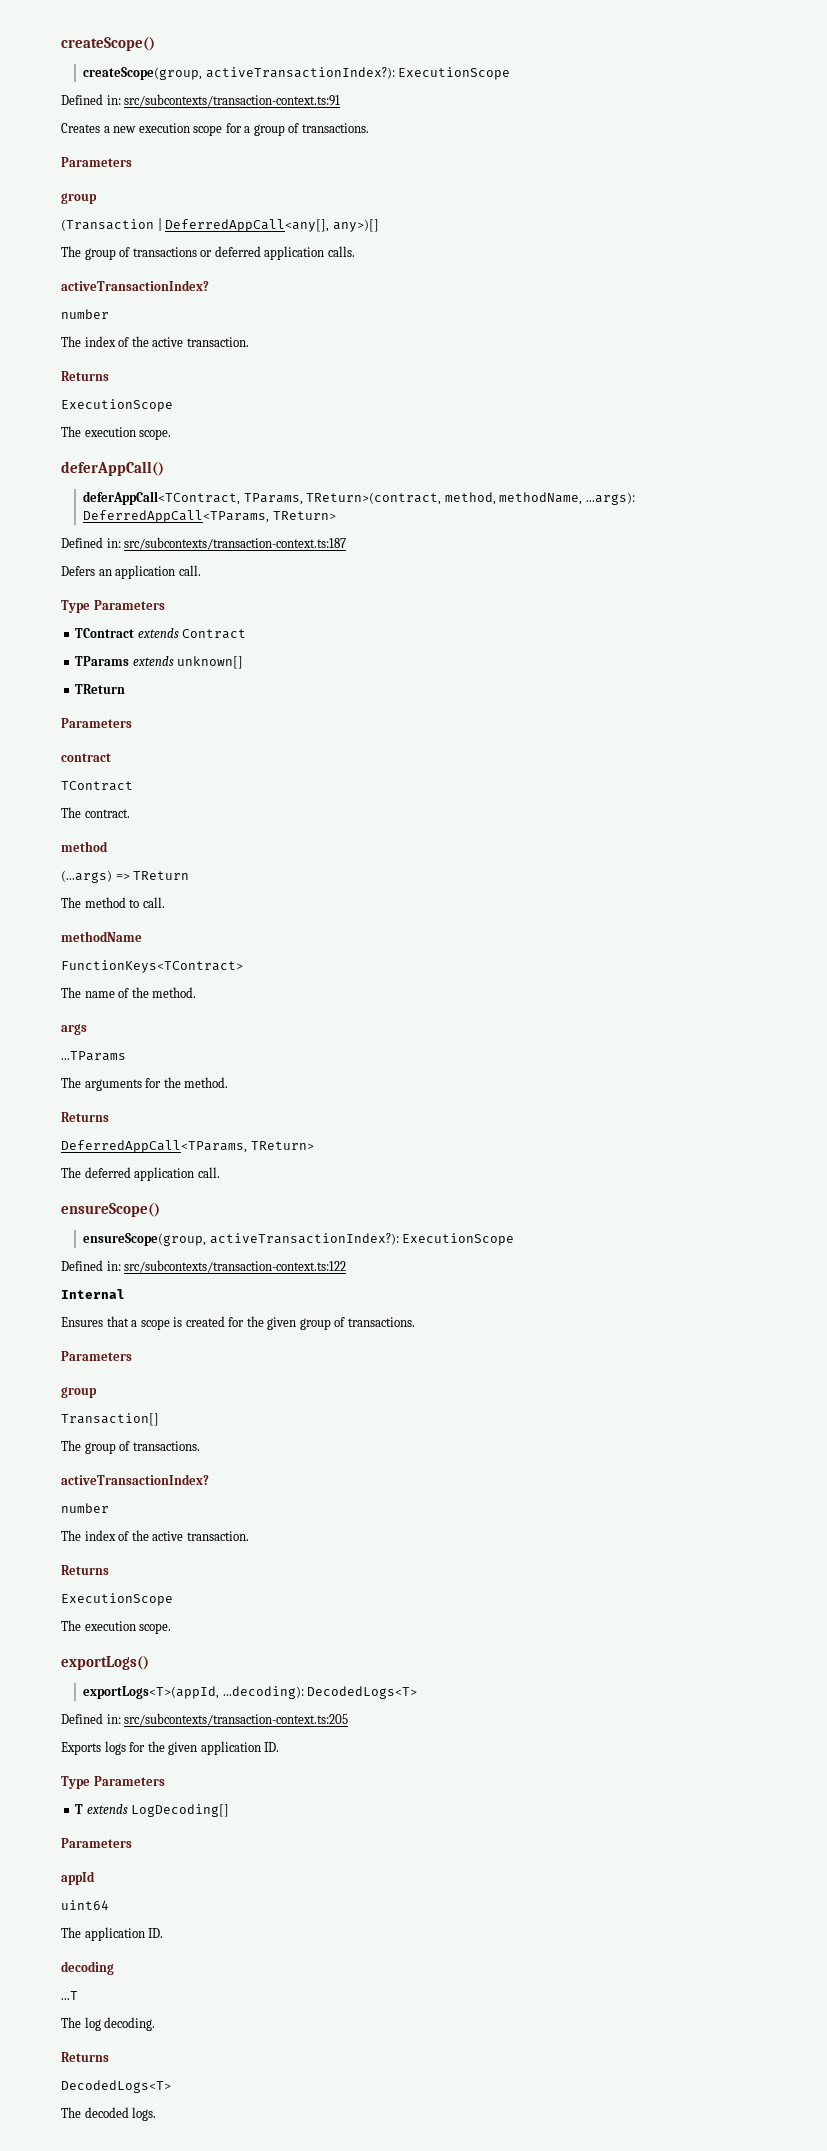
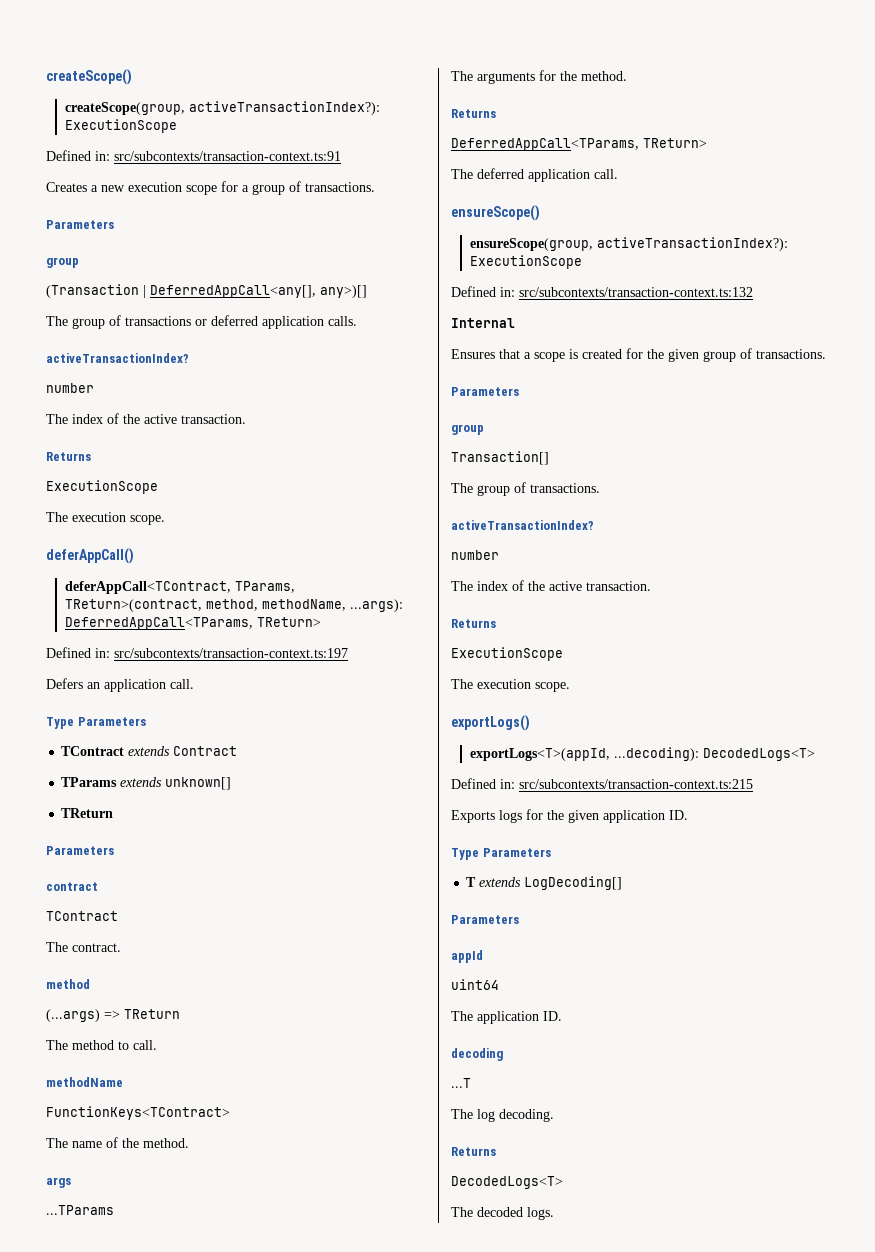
- Defined in: src/subcontexts/transaction-context.ts:187
+ Defined in: src/subcontexts/transaction-context.ts:197
- Defined in: src/subcontexts/transaction-context.ts:122
+ Defined in: src/subcontexts/transaction-context.ts:132
- Defined in: src/subcontexts/transaction-context.ts:205
+ Defined in: src/subcontexts/transaction-context.ts:215

